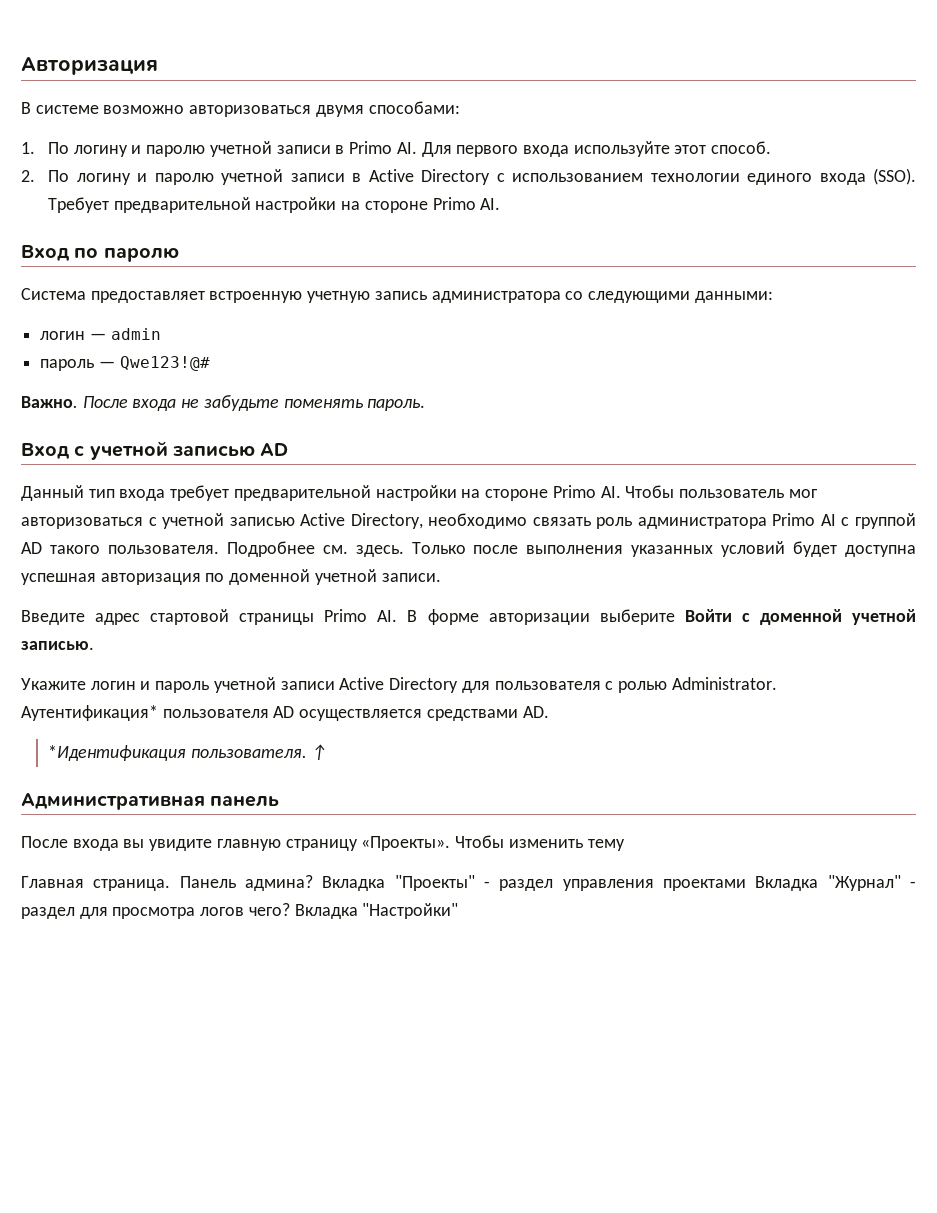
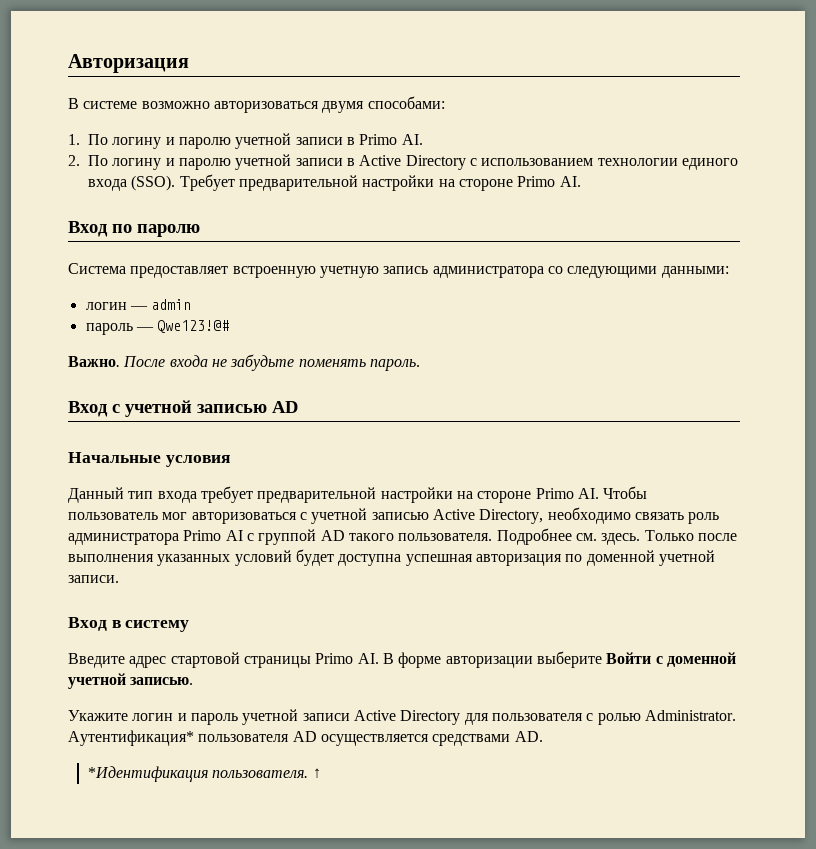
- 1. По логину и паролю учетной записи в Primo AI. Для первого входа используйте этот способ.
+ 1. По логину и паролю учетной записи в Primo AI.
+ Начальные условия
+ Вход в систему
- Административная панель
- После входа вы увидите главную страницу «Проекты». Чтобы изменить тему
- Главная страница. Панель админа? Вкладка "Проекты" - раздел управления проектами Вкладка "Журнал" - раздел для просмотра логов чего? Вкладка "Настройки"

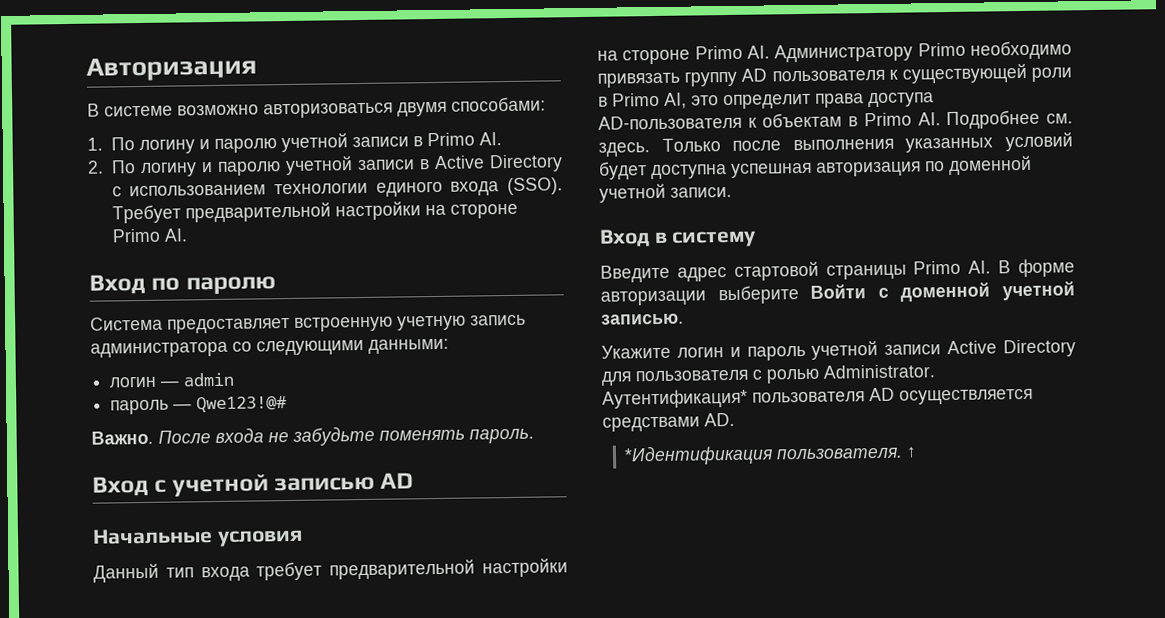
- Данный тип входа требует предварительной настройки на стороне Primo AI. Чтобы пользователь мог авторизоваться с учетной записью Active Directory, необходимо связать роль администратора Primo AI с группой AD такого пользователя. Подробнее см. здесь.
+ Данный тип входа требует предварительной настройки на стороне Primo AI. Администратору Primo необходимо привязать группу AD пользователя к существующей роли в Primo AI, это определит права доступа AD-пользователя к объектам в Primo AI. Подробнее см. здесь.

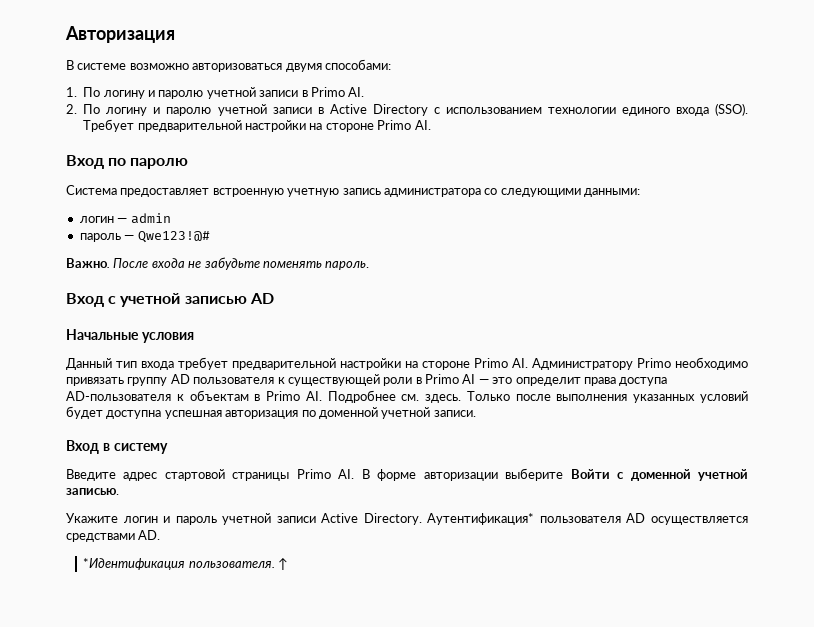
- Данный тип входа требует предварительной настройки на стороне Primo AI. Администратору Primo необходимо привязать группу AD пользователя к существующей роли в Primo AI, это определит права доступа AD-пользователя к объектам в Primo AI. Подробнее см. здесь.
+ Данный тип входа требует предварительной настройки на стороне Primo AI. Администратору Primo необходимо привязать группу AD пользователя к существующей роли в Primo AI — это определит права доступа AD-пользователя к объектам в Primo AI. Подробнее см. здесь.
- Укажите логин и пароль учетной записи Active Directory для пользователя с ролью Administrator.
+ Укажите логин и пароль учетной записи Active Directory.

